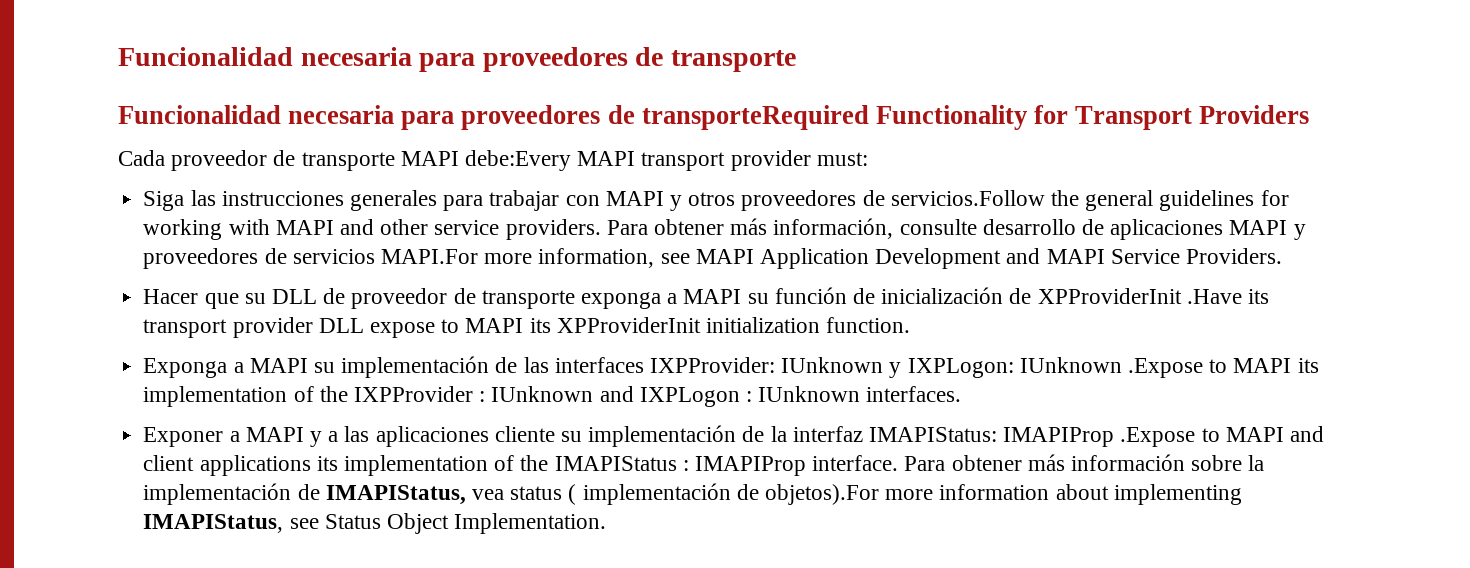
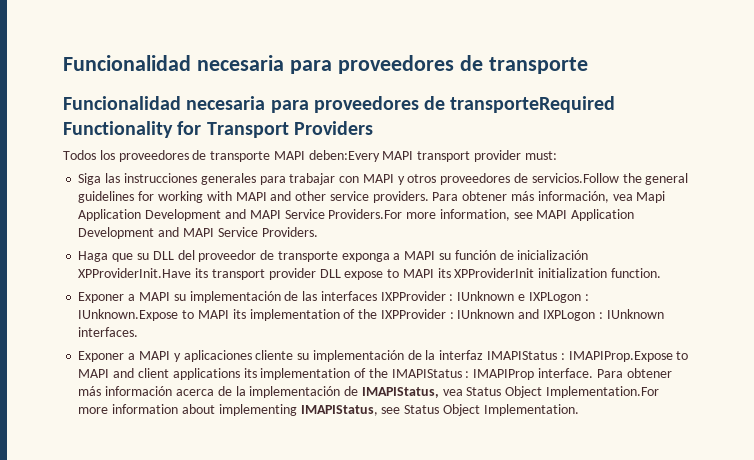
- Cada proveedor de transporte MAPI debe:Every MAPI transport provider must:
+ Todos los proveedores de transporte MAPI deben:Every MAPI transport provider must:
- Para obtener más información, consulte desarrollo de aplicaciones MAPI y proveedores de servicios MAPI.For more information, see MAPI Application Development and MAPI Service Providers.
+ Para obtener más información, vea Mapi Application Development and MAPI Service Providers.For more information, see MAPI Application Development and MAPI Service Providers.
- Hacer que su DLL de proveedor de transporte exponga a MAPI su función de inicialización de XPProviderInit .Have its transport provider DLL expose to MAPI its XPProviderInit initialization function.
+ Haga que su DLL del proveedor de transporte exponga a MAPI su función de inicialización XPProviderInit.Have its transport provider DLL expose to MAPI its XPProviderInit initialization function.
- Exponga a MAPI su implementación de las interfaces IXPProvider: IUnknown y IXPLogon: IUnknown .Expose to MAPI its implementation of the IXPProvider : IUnknown and IXPLogon : IUnknown interfaces.
+ Exponer a MAPI su implementación de las interfaces IXPProvider : IUnknown e IXPLogon : IUnknown.Expose to MAPI its implementation of the IXPProvider : IUnknown and IXPLogon : IUnknown interfaces.
- Exponer a MAPI y a las aplicaciones cliente su implementación de la interfaz IMAPIStatus: IMAPIProp .Expose to MAPI and client applications its implementation of the IMAPIStatus : IMAPIProp interface.
+ Exponer a MAPI y aplicaciones cliente su implementación de la interfaz IMAPIStatus : IMAPIProp.Expose to MAPI and client applications its implementation of the IMAPIStatus : IMAPIProp interface.
- Para obtener más información sobre la implementación de IMAPIStatus, vea status ( implementación de objetos).For more information about implementing IMAPIStatus, see Status Object Implementation.
+ Para obtener más información acerca de la implementación de IMAPIStatus, vea Status Object Implementation.For more information about implementing IMAPIStatus, see Status Object Implementation.

